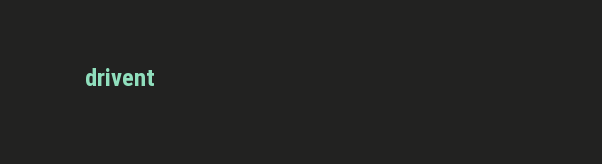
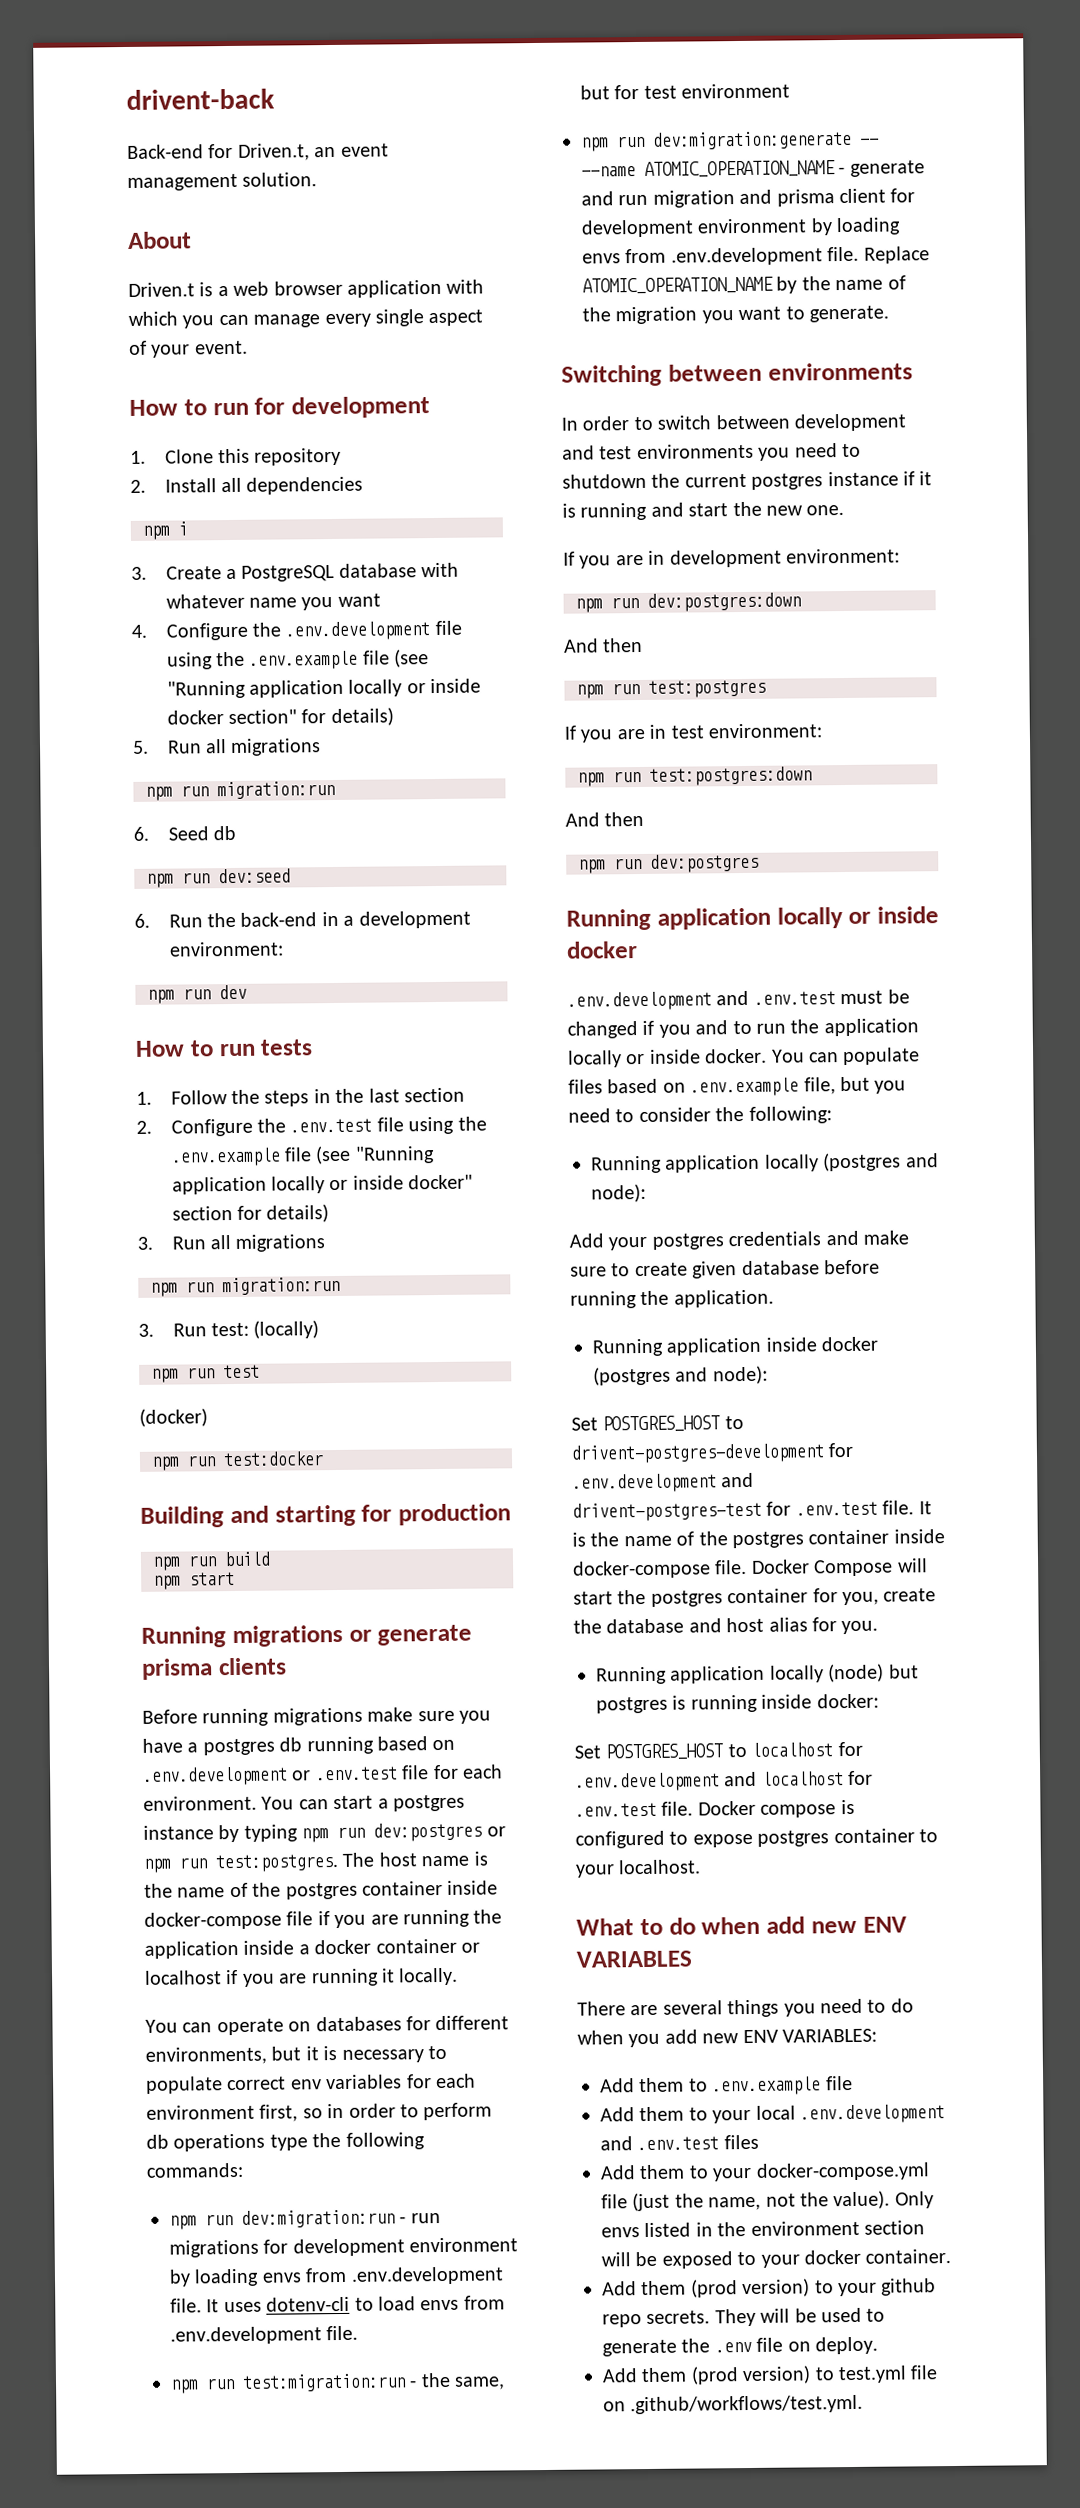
- drivent
+ drivent-back
+ Back-end for Driven.t, an event management solution.
+ About
+ Driven.t is a web browser application with which you can manage every single aspect of your event.
+ How to run for development
+ 1. Clone this repository
+ 2. Install all dependencies
+ npm i
+ 3. Create a PostgreSQL database with whatever name you want
+ 4. Configure the .env.development file using the .env.example file (see "Running application locally or inside docker section" for details)
+ 5. Run all migrations
+ npm run migration:run
+ 6. Seed db
+ npm run dev:seed
+ 6. Run the back-end in a development environment:
+ npm run dev
+ How to run tests
+ 1. Follow the steps in the last section
+ 2. Configure the .env.test file using the .env.example file (see "Running application locally or inside docker" section for details)
+ 3. Run all migrations
+ npm run migration:run
+ 3. Run test: (locally)
+ npm run test
+ (docker)
+ npm run test:docker
+ Building and starting for production
+ npm run build
+ npm start
+ Running migrations or generate prisma clients
+ Before running migrations make sure you have a postgres db running based on .env.development or .env.test file for each environment. You can start a postgres instance by typing npm run dev:postgres or npm run test:postgres. The host name is the name of the postgres container inside docker-compose file if you are running the application inside a docker container or localhost if you are running it locally.
+ You can operate on databases for different environments, but it is necessary to populate correct env variables for each environment first, so in order to perform db operations type the following commands:
+ npm run dev:migration:run - run migrations for development environment by loading envs from .env.development file. It uses dotenv-cli to load envs from .env.development file.
+ npm run test:migration:run - the same, but for test environment
+ npm run dev:migration:generate -- --name ATOMIC_OPERATION_NAME - generate and run migration and prisma client for development environment by loading envs from .env.development file. Replace ATOMIC_OPERATION_NAME by the name of the migration you want to generate.
+ Switching between environments
+ In order to switch between development and test environments you need to shutdown the current postgres instance if it is running and start the new one.
+ If you are in development environment:
+ npm run dev:postgres:down
+ And then
+ npm run test:postgres
+ If you are in test environment:
+ npm run test:postgres:down
+ And then
+ npm run dev:postgres
+ Running application locally or inside docker
+ .env.development and .env.test must be changed if you and to run the application locally or inside docker. You can populate files based on .env.example file, but you need to consider the following:
+ Running application locally (postgres and node):
+ Add your postgres credentials and make sure to create given database before running the application.
+ Running application inside docker (postgres and node):
+ Set POSTGRES_HOST to drivent-postgres-development for .env.development and drivent-postgres-test for .env.test file. It is the name of the postgres container inside docker-compose file. Docker Compose will start the postgres container for you, create the database and host alias for you.
+ Running application locally (node) but postgres is running inside docker:
+ Set POSTGRES_HOST to localhost for .env.development and localhost for .env.test file. Docker compose is configured to expose postgres container to your localhost.
+ What to do when add new ENV VARIABLES
+ There are several things you need to do when you add new ENV VARIABLES:
+ Add them to .env.example file
+ Add them to your local .env.development and .env.test files
+ Add them to your docker-compose.yml file (just the name, not the value). Only envs listed in the environment section will be exposed to your docker container.
+ Add them (prod version) to your github repo secrets. They will be used to generate the .env file on deploy.
+ Add them (prod version) to test.yml file on .github/workflows/test.yml.

